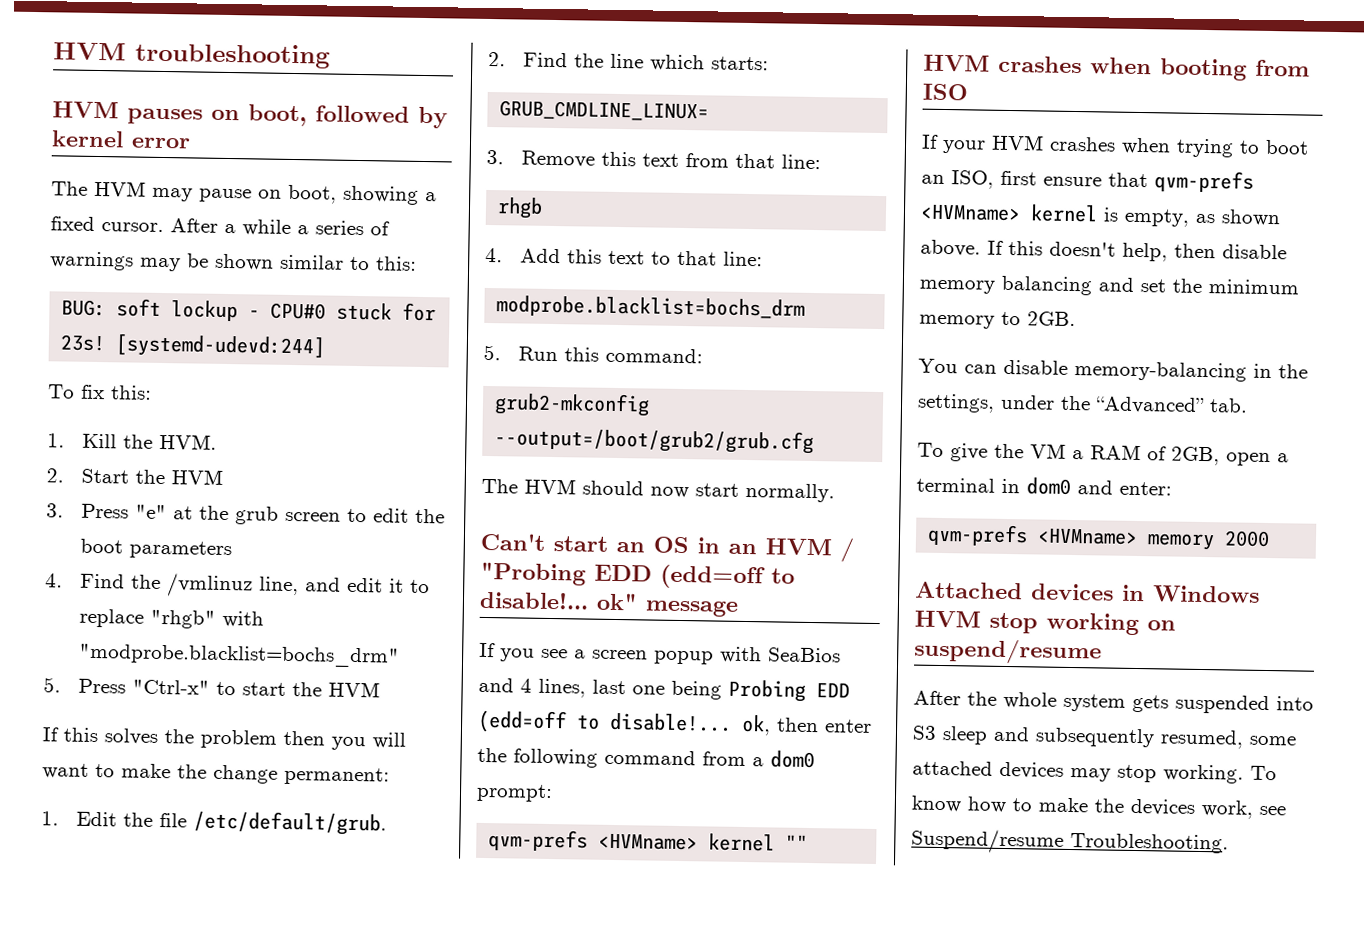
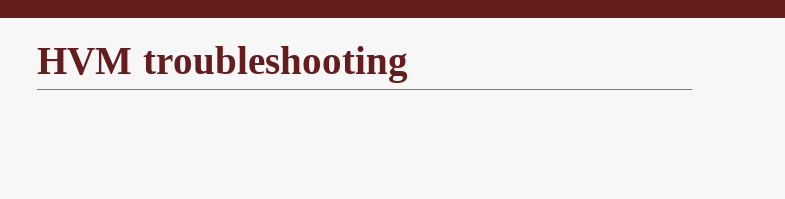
- HVM pauses on boot, followed by kernel error
- The HVM may pause on boot, showing a fixed cursor. After a while a series of warnings may be shown similar to this:
- BUG: soft lockup - CPU#0 stuck for 23s! [systemd-udevd:244]
- To fix this:
- 1. Kill the HVM.
- 2. Start the HVM
- 3. Press "e" at the grub screen to edit the boot parameters
- 4. Find the /vmlinuz line, and edit it to replace "rhgb" with "modprobe.blacklist=bochs_drm"
- 5. Press "Ctrl-x" to start the HVM
- If this solves the problem then you will want to make the change permanent:
- 1. Edit the file /etc/default/grub.
- 2. Find the line which starts:
- GRUB_CMDLINE_LINUX=
- 3. Remove this text from that line:
- rhgb
- 4. Add this text to that line:
- modprobe.blacklist=bochs_drm
- 5. Run this command:
- grub2-mkconfig --output=/boot/grub2/grub.cfg
- The HVM should now start normally.
- Can't start an OS in an HVM / "Probing EDD (edd=off to disable!... ok" message
- If you see a screen popup with SeaBios and 4 lines, last one being Probing EDD (edd=off to disable!... ok, then enter the following command from a dom0 prompt:
- qvm-prefs <HVMname> kernel ""
- HVM crashes when booting from ISO
- If your HVM crashes when trying to boot an ISO, first ensure that qvm-prefs <HVMname> kernel is empty, as shown above. If this doesn't help, then disable memory balancing and set the minimum memory to 2GB.
- You can disable memory-balancing in the settings, under the “Advanced” tab.
- To give the VM a RAM of 2GB, open a terminal in dom0 and enter:
- qvm-prefs <HVMname> memory 2000
- Attached devices in Windows HVM stop working on suspend/resume
- After the whole system gets suspended into S3 sleep and subsequently resumed, some attached devices may stop working. To know how to make the devices work, see Suspend/resume Troubleshooting.

